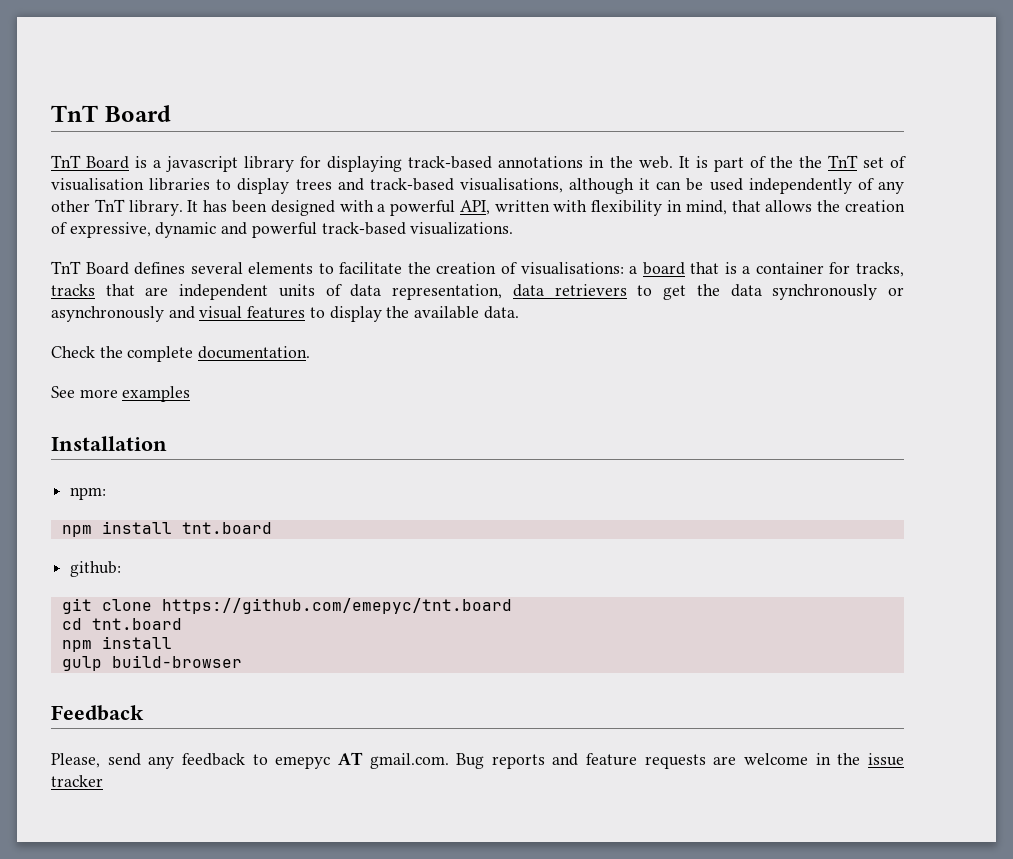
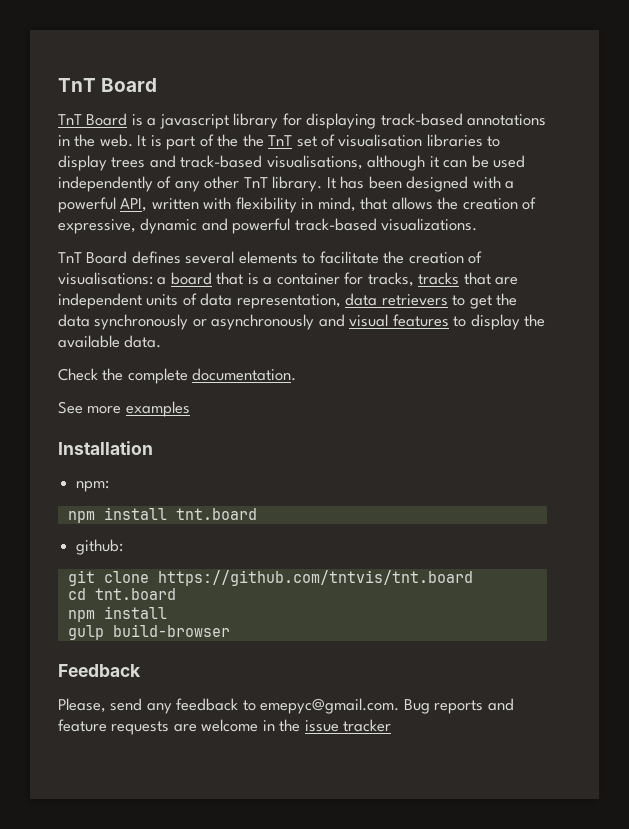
- git clone https://github.com/emepyc/tnt.board
+ git clone https://github.com/tntvis/tnt.board
- Please, send any feedback to emepyc AT gmail.com. Bug reports and feature requests are welcome in the issue tracker
+ Please, send any feedback to emepyc@gmail.com. Bug reports and feature requests are welcome in the issue tracker

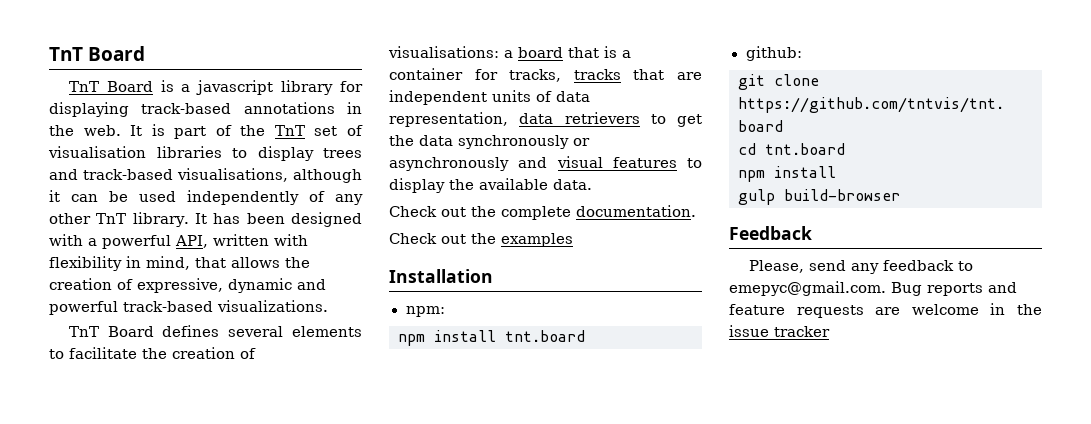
- It is part of the the TnT set of visualisation libraries to display trees and track-based visualisations, although it can be used independently of any other TnT library.
+ It is part of the TnT set of visualisation libraries to display trees and track-based visualisations, although it can be used independently of any other TnT library.
- Check the complete documentation.
+ Check out the complete documentation.
- See more examples
+ Check out the examples

